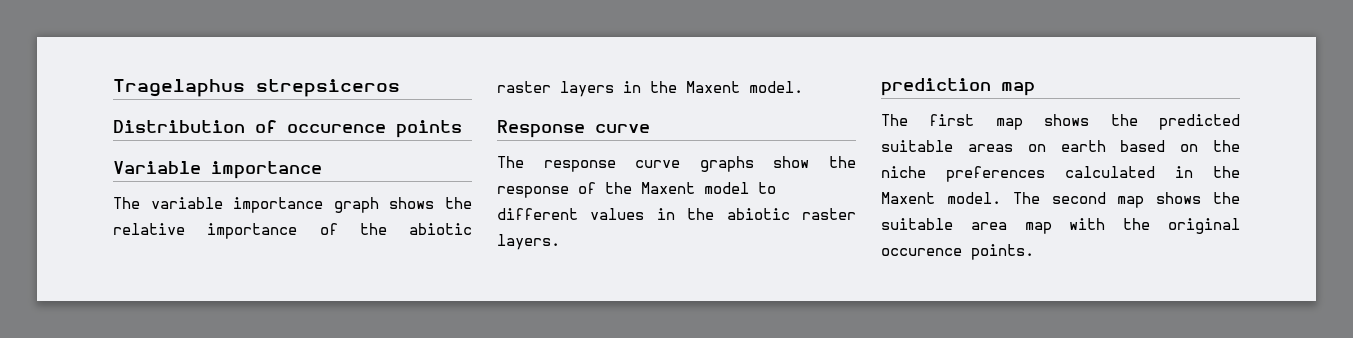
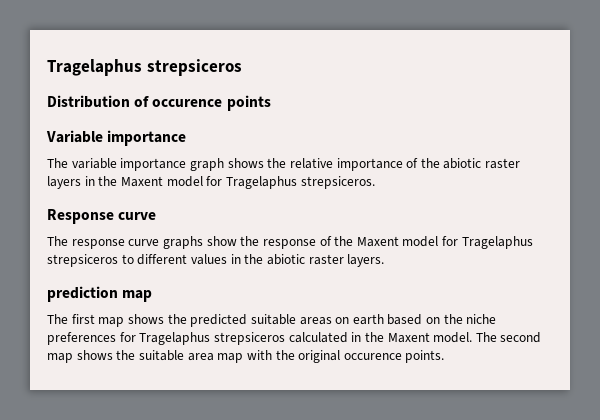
- The variable importance graph shows the relative importance of the abiotic raster layers in the Maxent model.
+ The variable importance graph shows the relative importance of the abiotic raster layers in the Maxent model for Tragelaphus strepsiceros.
- The response curve graphs show the response of the Maxent model to different values in the abiotic raster layers.
+ The response curve graphs show the response of the Maxent model for Tragelaphus strepsiceros to different values in the abiotic raster layers.
- The first map shows the predicted suitable areas on earth based on the niche preferences calculated in the Maxent model.
+ The first map shows the predicted suitable areas on earth based on the niche preferences for Tragelaphus strepsiceros calculated in the Maxent model.

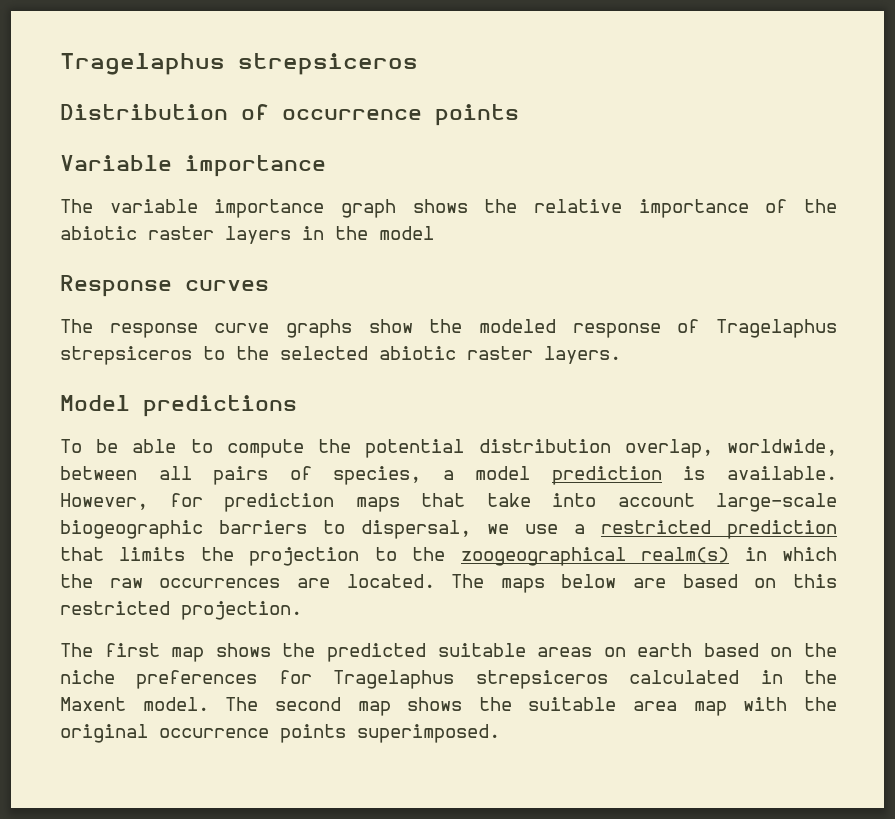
- Distribution of occurence points
+ Distribution of occurrence points
- The variable importance graph shows the relative importance of the abiotic raster layers in the Maxent model for Tragelaphus strepsiceros.
+ The variable importance graph shows the relative importance of the abiotic raster layers in the model
- Response curve
+ Response curves
- The response curve graphs show the response of the Maxent model for Tragelaphus strepsiceros to different values in the abiotic raster layers.
- prediction map
+ The response curve graphs show the modeled response of Tragelaphus strepsiceros to the selected abiotic raster layers.
+ Model predictions
+ To be able to compute the potential distribution overlap, worldwide, between all pairs of species, a model prediction is available. However, for prediction maps that take into account large-scale biogeographic barriers to dispersal, we use a restricted prediction that limits the projection to the zoogeographical realm(s) in which the raw occurrences are located. The maps below are based on this restricted projection.
- The second map shows the suitable area map with the original occurence points.
+ The second map shows the suitable area map with the original occurrence points superimposed.

